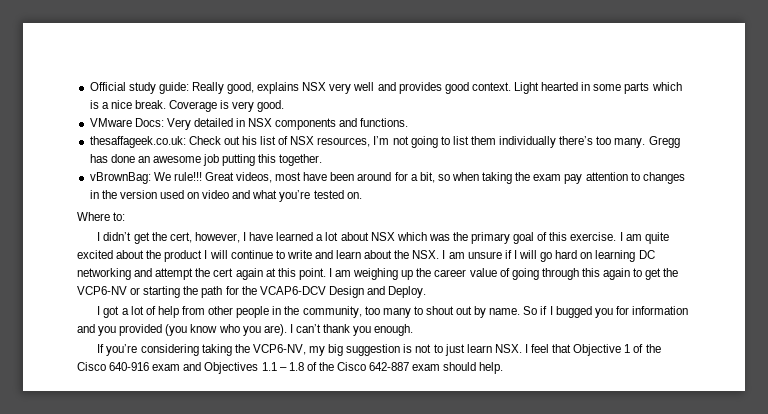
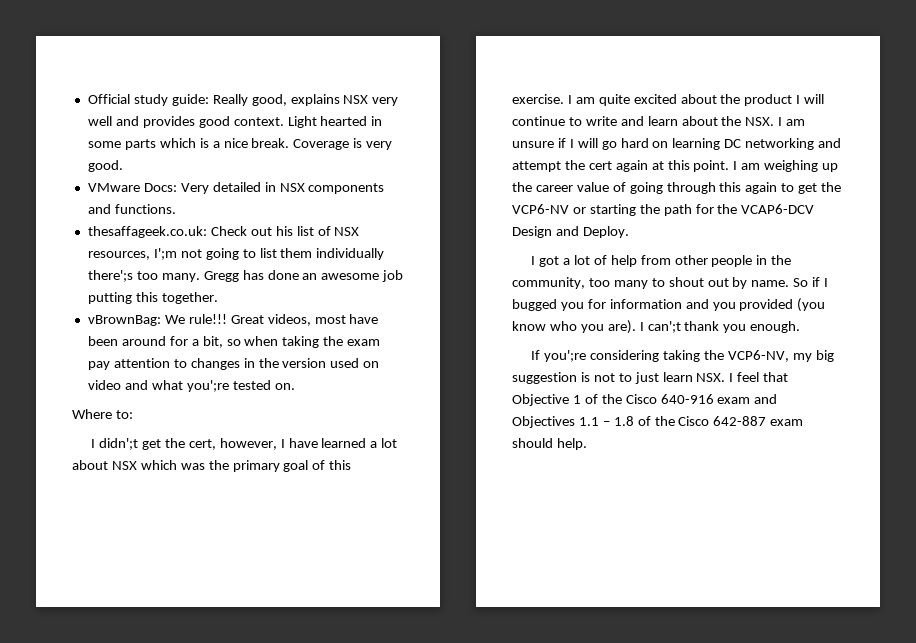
- thesaffageek.co.uk: Check out his list of NSX resources, I’m not going to list them individually there’s too many.
+ thesaffageek.co.uk: Check out his list of NSX resources, I';m not going to list them individually there';s too many.
- Great videos, most have been around for a bit, so when taking the exam pay attention to changes in the version used on video and what you’re tested on.
+ Great videos, most have been around for a bit, so when taking the exam pay attention to changes in the version used on video and what you';re tested on.
- I didn’t get the cert, however, I have learned a lot about NSX which was the primary goal of this exercise.
+ I didn';t get the cert, however, I have learned a lot about NSX which was the primary goal of this exercise.
- I can’t thank you enough.
+ I can';t thank you enough.
- If you’re considering taking the VCP6-NV, my big suggestion is not to just learn NSX. I feel that Objective 1 of the Cisco 640-916 exam and Objectives 1.1 – 1.8 of the Cisco 642-887 exam should help.
+ If you';re considering taking the VCP6-NV, my big suggestion is not to just learn NSX. I feel that Objective 1 of the Cisco 640-916 exam and Objectives 1.1 – 1.8 of the Cisco 642-887 exam should help.

